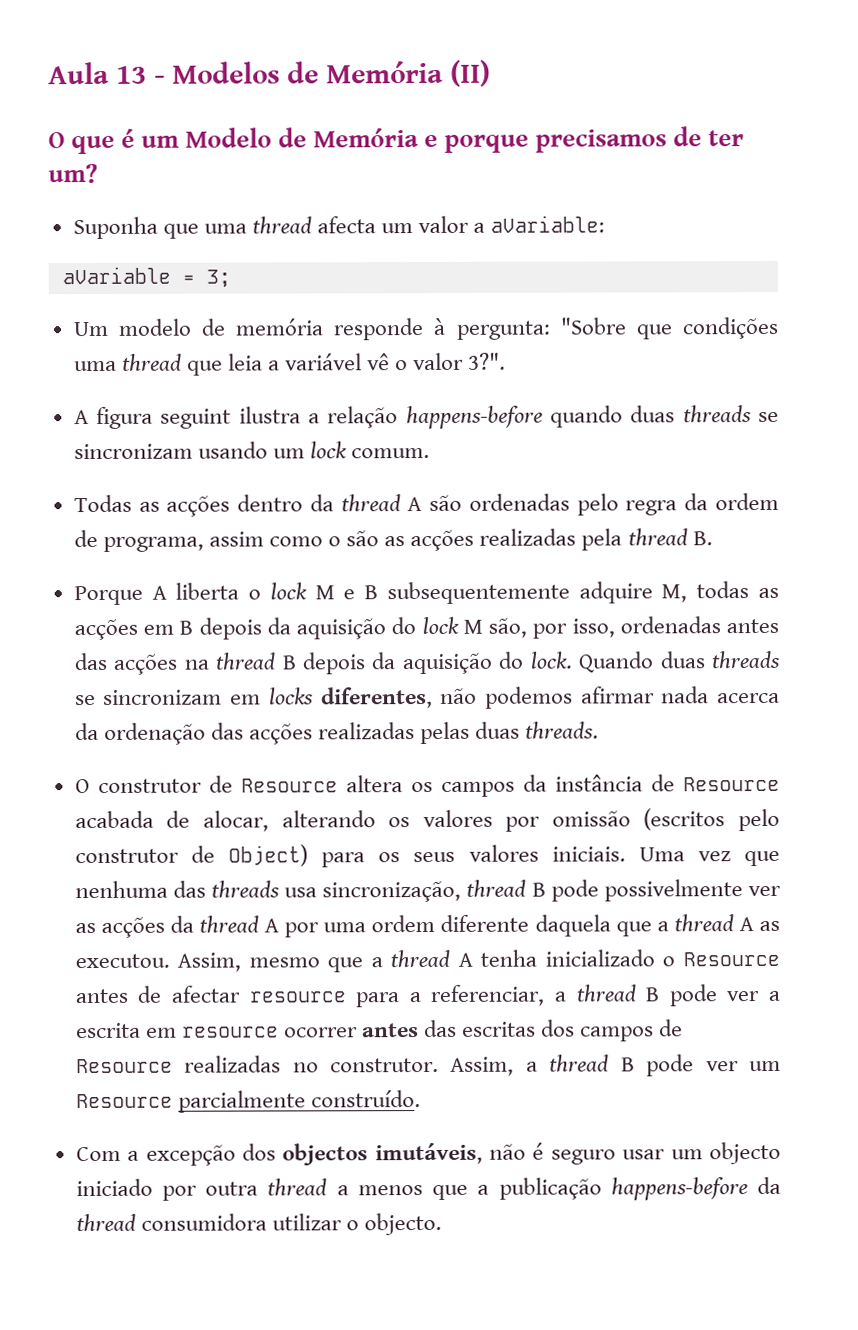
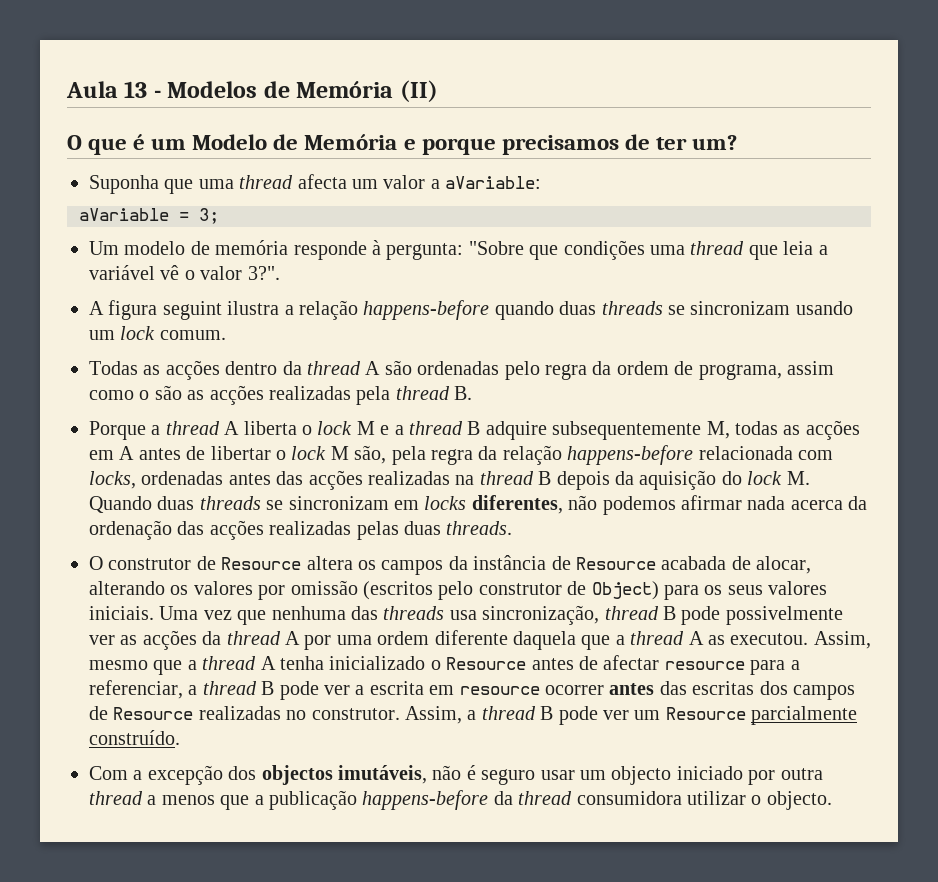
- Porque A liberta o lock M e B subsequentemente adquire M, todas as acções em B depois da aquisição do lock M são, por isso, ordenadas antes das acções na thread B depois da aquisição do lock. Quando duas threads se sincronizam em locks diferentes, não podemos afirmar nada acerca da ordenação das acções realizadas pelas duas threads.
+ Porque a thread A liberta o lock M e a thread B adquire subsequentemente M, todas as acções em A antes de libertar o lock M são, pela regra da relação happens-before relacionada com locks, ordenadas antes das acções realizadas na thread B depois da aquisição do lock M. Quando duas threads se sincronizam em locks diferentes, não podemos afirmar nada acerca da ordenação das acções realizadas pelas duas threads.

